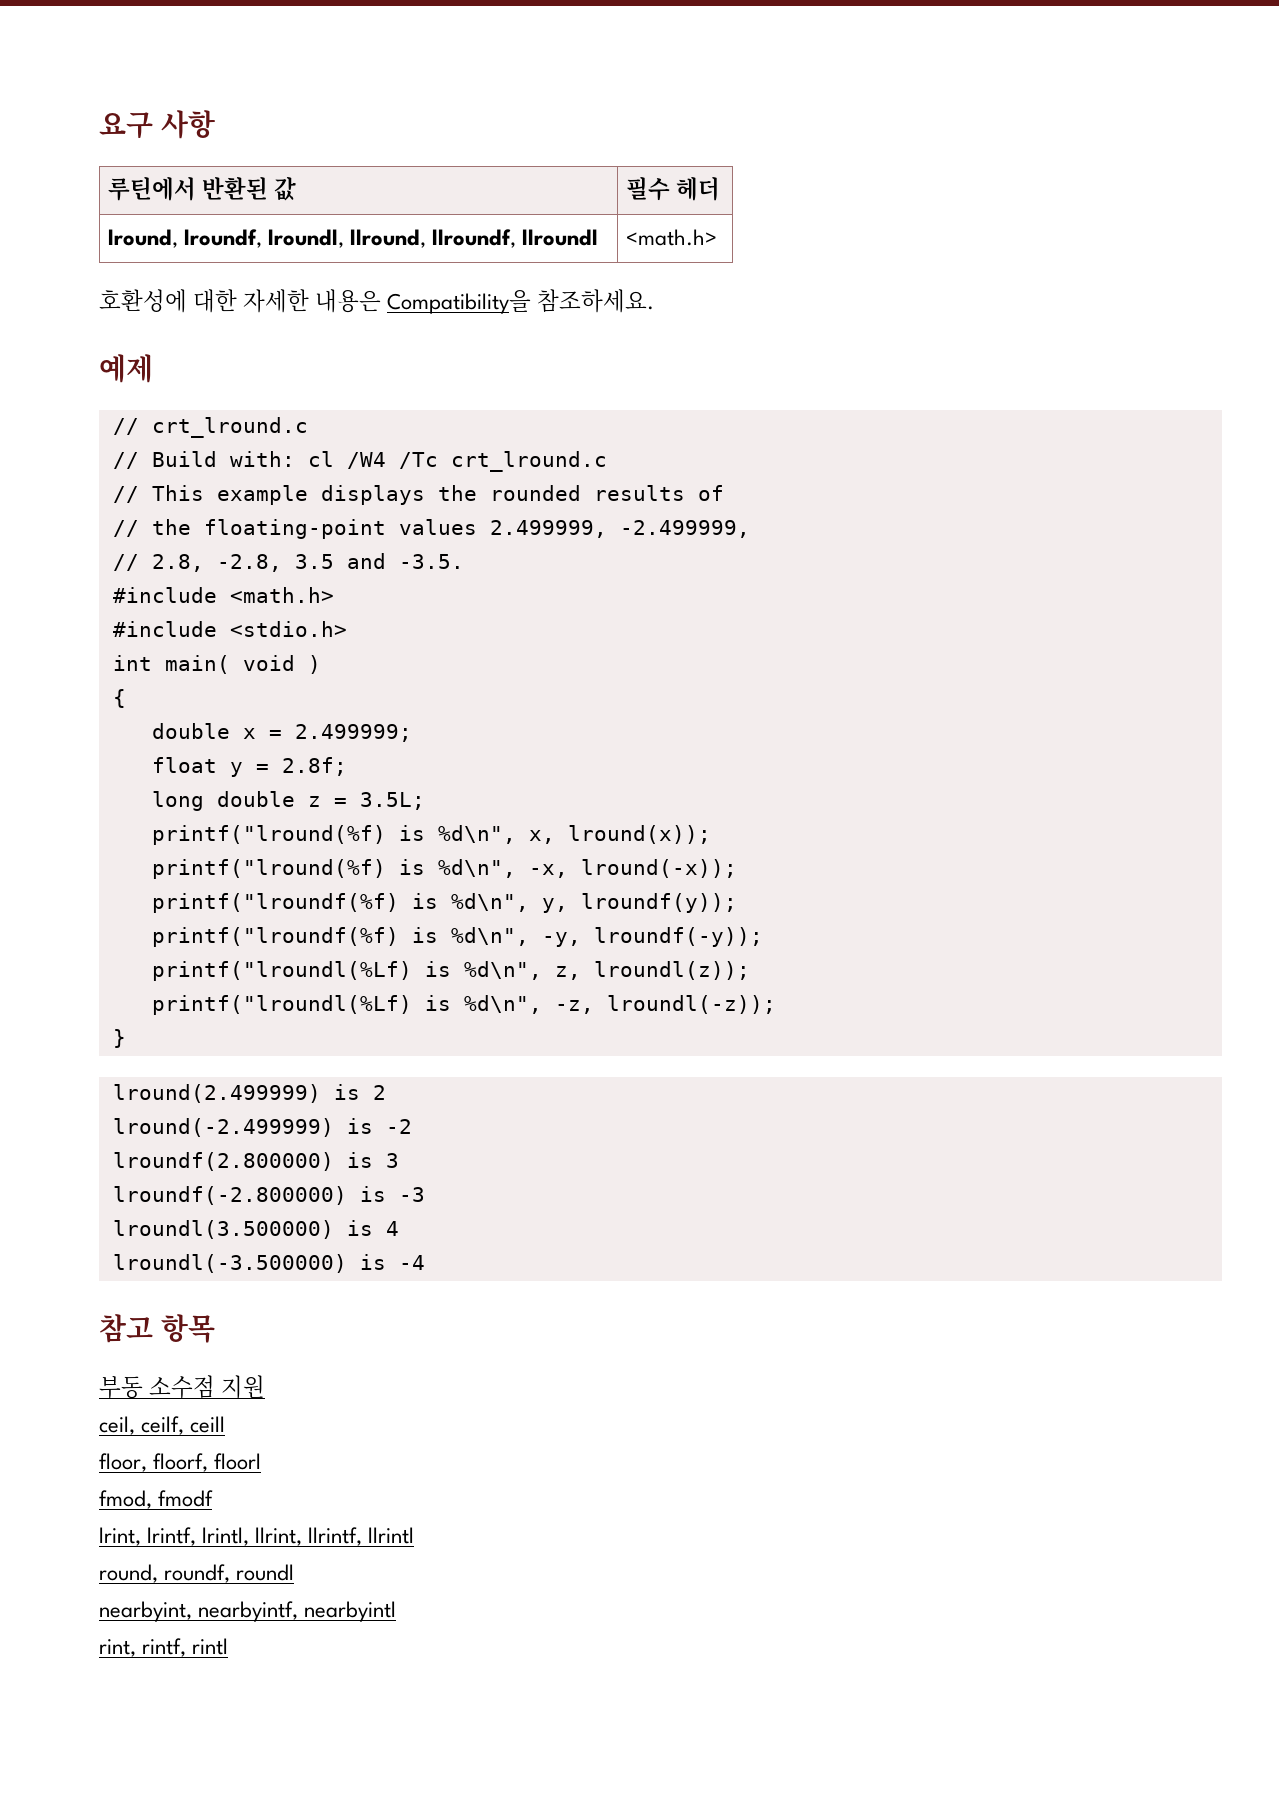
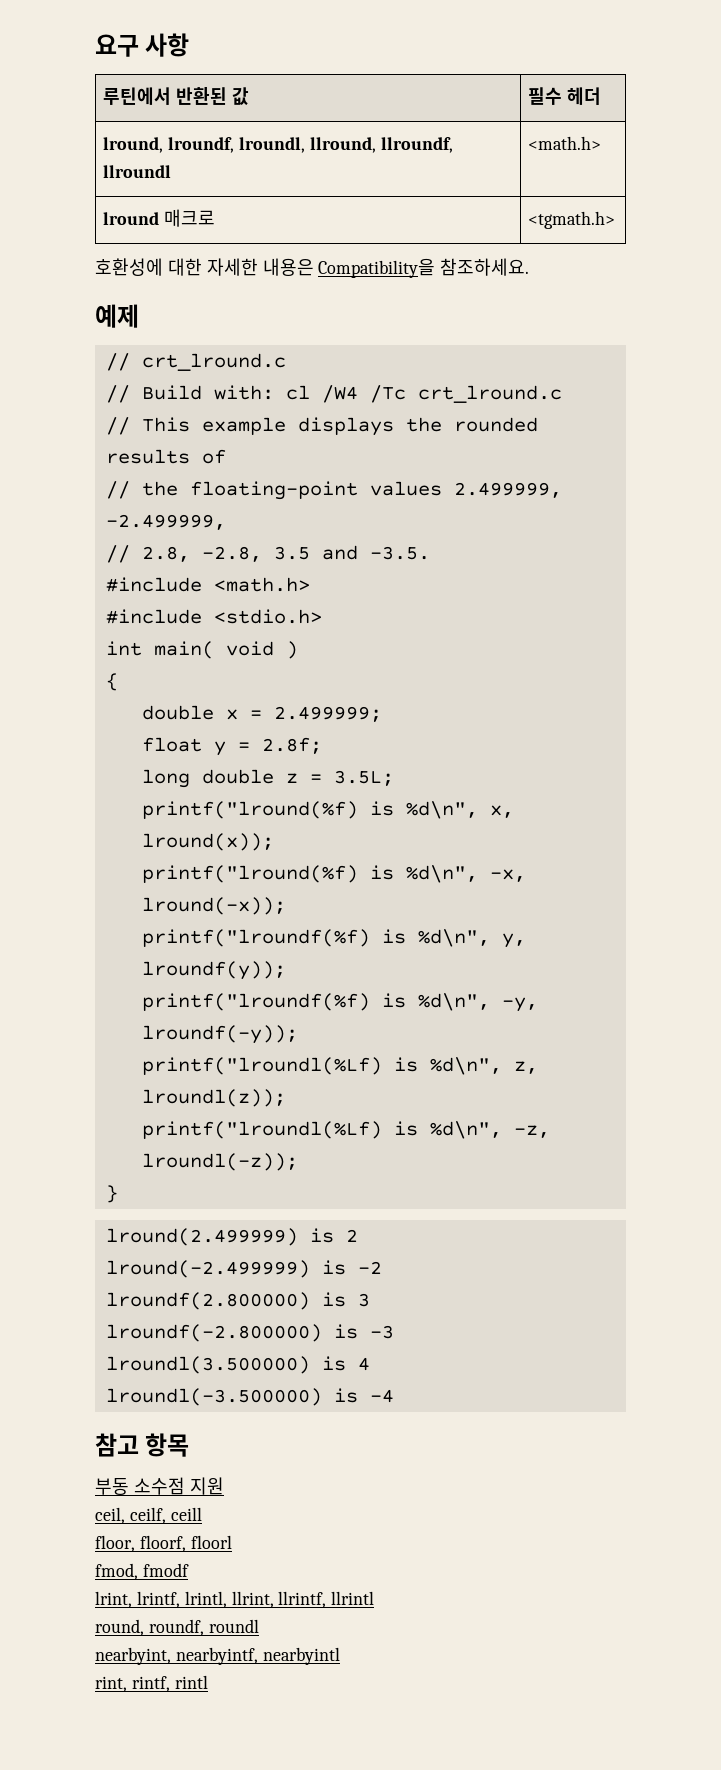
+ lround 매크로 | <tgmath.h>

